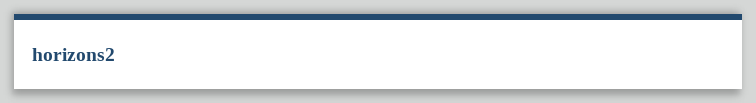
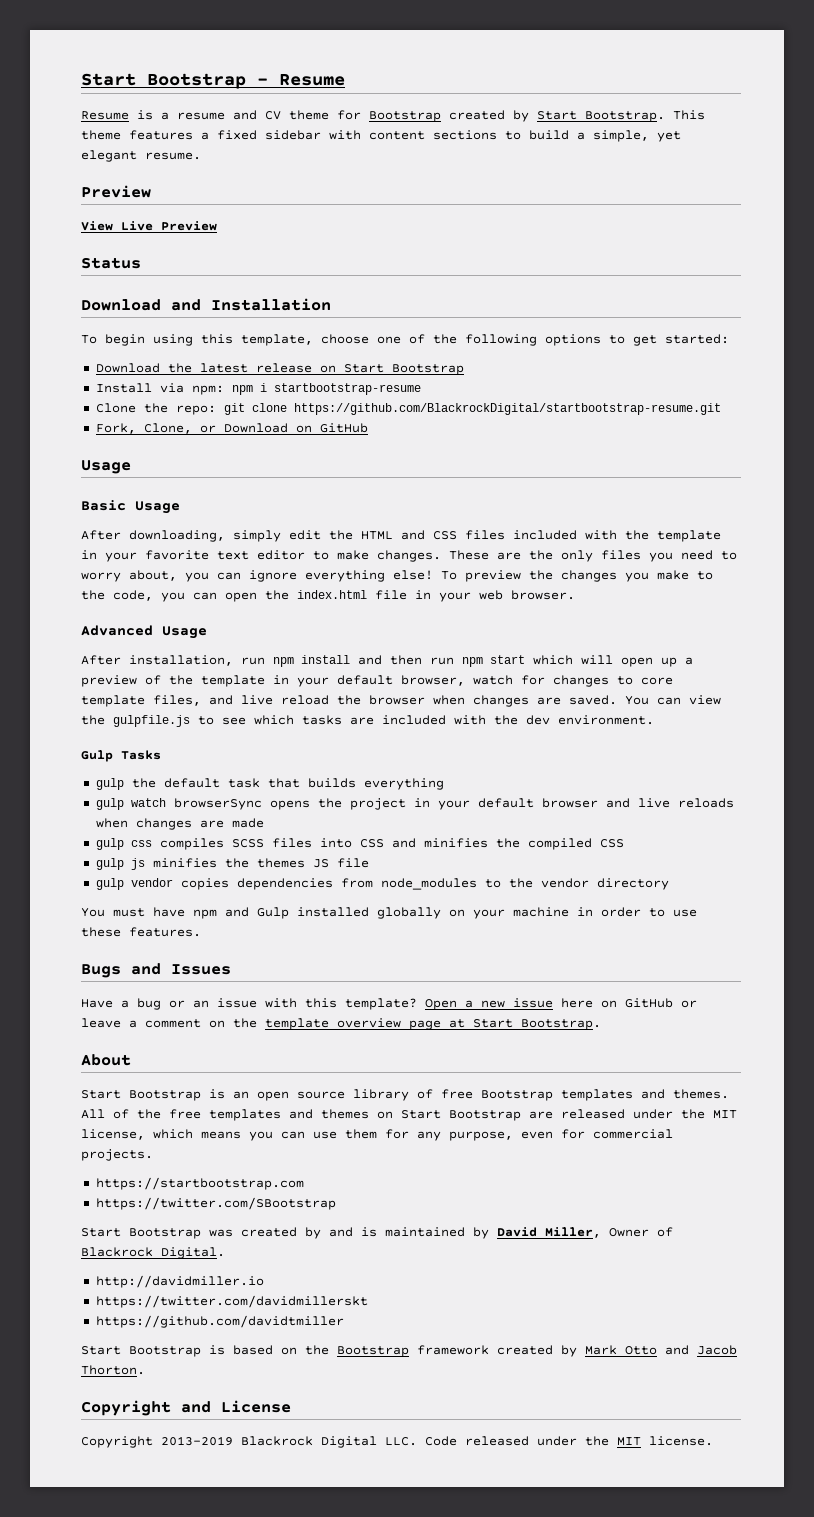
- horizons2
+ Start Bootstrap - Resume
+ Resume is a resume and CV theme for Bootstrap created by Start Bootstrap. This theme features a fixed sidebar with content sections to build a simple, yet elegant resume.
+ Preview
+ View Live Preview
+ Status
+ Download and Installation
+ To begin using this template, choose one of the following options to get started:
+ Download the latest release on Start Bootstrap
+ Install via npm: npm i startbootstrap-resume
+ Clone the repo: git clone https://github.com/BlackrockDigital/startbootstrap-resume.git
+ Fork, Clone, or Download on GitHub
+ Usage
+ Basic Usage
+ After downloading, simply edit the HTML and CSS files included with the template in your favorite text editor to make changes. These are the only files you need to worry about, you can ignore everything else! To preview the changes you make to the code, you can open the index.html file in your web browser.
+ Advanced Usage
+ After installation, run npm install and then run npm start which will open up a preview of the template in your default browser, watch for changes to core template files, and live reload the browser when changes are saved. You can view the gulpfile.js to see which tasks are included with the dev environment.
+ Gulp Tasks
+ gulp the default task that builds everything
+ gulp watch browserSync opens the project in your default browser and live reloads when changes are made
+ gulp css compiles SCSS files into CSS and minifies the compiled CSS
+ gulp js minifies the themes JS file
+ gulp vendor copies dependencies from node_modules to the vendor directory
+ You must have npm and Gulp installed globally on your machine in order to use these features.
+ Bugs and Issues
+ Have a bug or an issue with this template? Open a new issue here on GitHub or leave a comment on the template overview page at Start Bootstrap.
+ About
+ Start Bootstrap is an open source library of free Bootstrap templates and themes. All of the free templates and themes on Start Bootstrap are released under the MIT license, which means you can use them for any purpose, even for commercial projects.
+ https://startbootstrap.com
+ https://twitter.com/SBootstrap
+ Start Bootstrap was created by and is maintained by David Miller, Owner of Blackrock Digital.
+ http://davidmiller.io
+ https://twitter.com/davidmillerskt
+ https://github.com/davidtmiller
+ Start Bootstrap is based on the Bootstrap framework created by Mark Otto and Jacob Thorton.
+ Copyright and License
+ Copyright 2013-2019 Blackrock Digital LLC. Code released under the MIT license.

